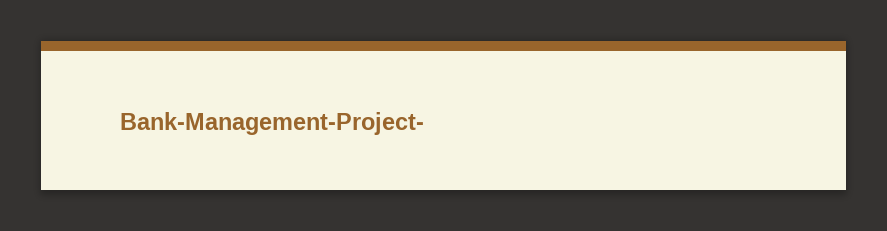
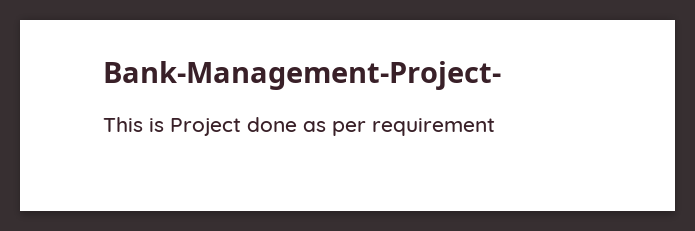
+ This is Project done as per requirement

